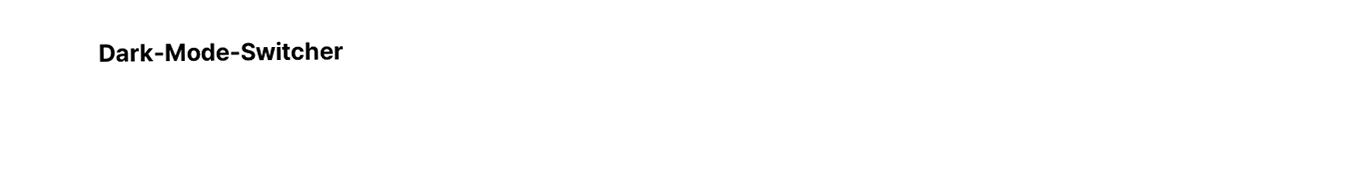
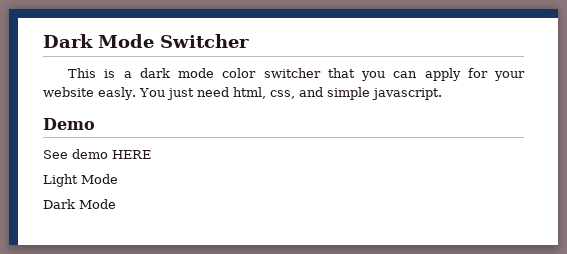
- Dark-Mode-Switcher
+ Dark Mode Switcher
+ This is a dark mode color switcher that you can apply for your website easly. You just need html, css, and simple javascript.
+ Demo
+ See demo HERE
+ Light Mode
+ Dark Mode

